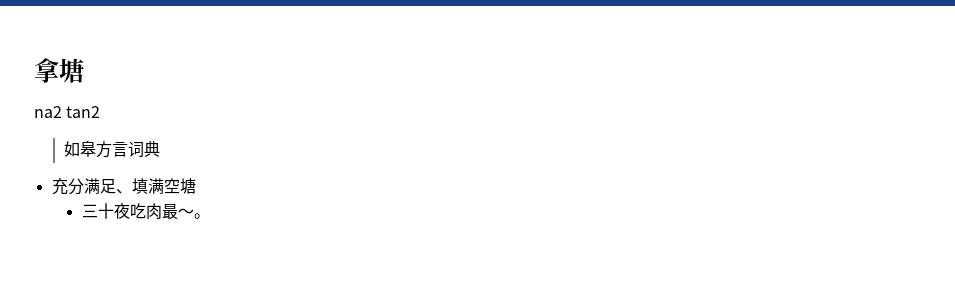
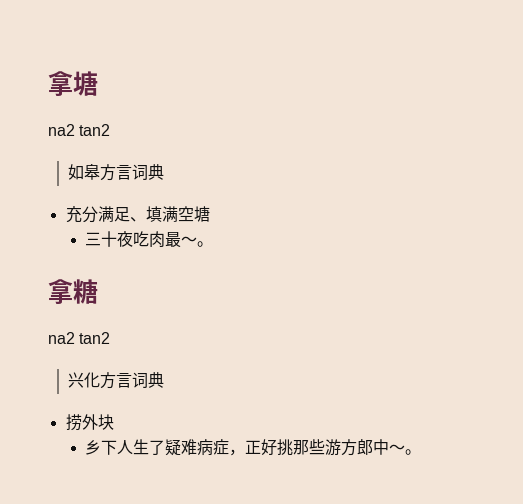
+ 拿糖
+ na2 tan2
+ 兴化方言词典
+ 捞外块
+ 乡下人生了疑难病症，正好挑那些游方郎中～。

